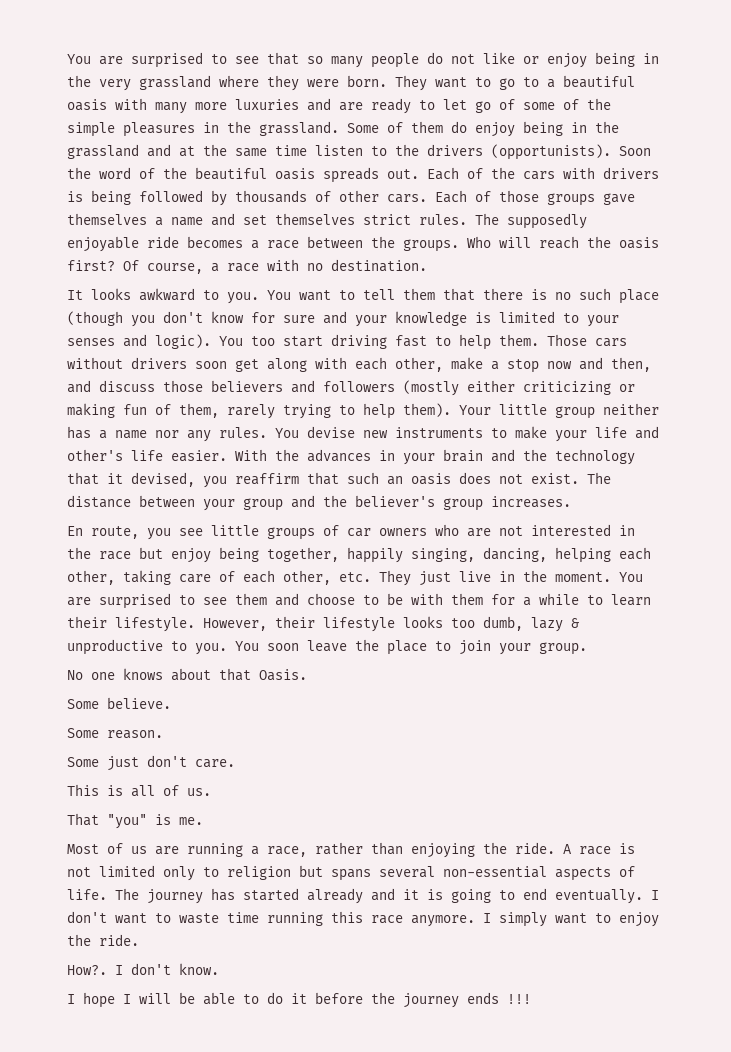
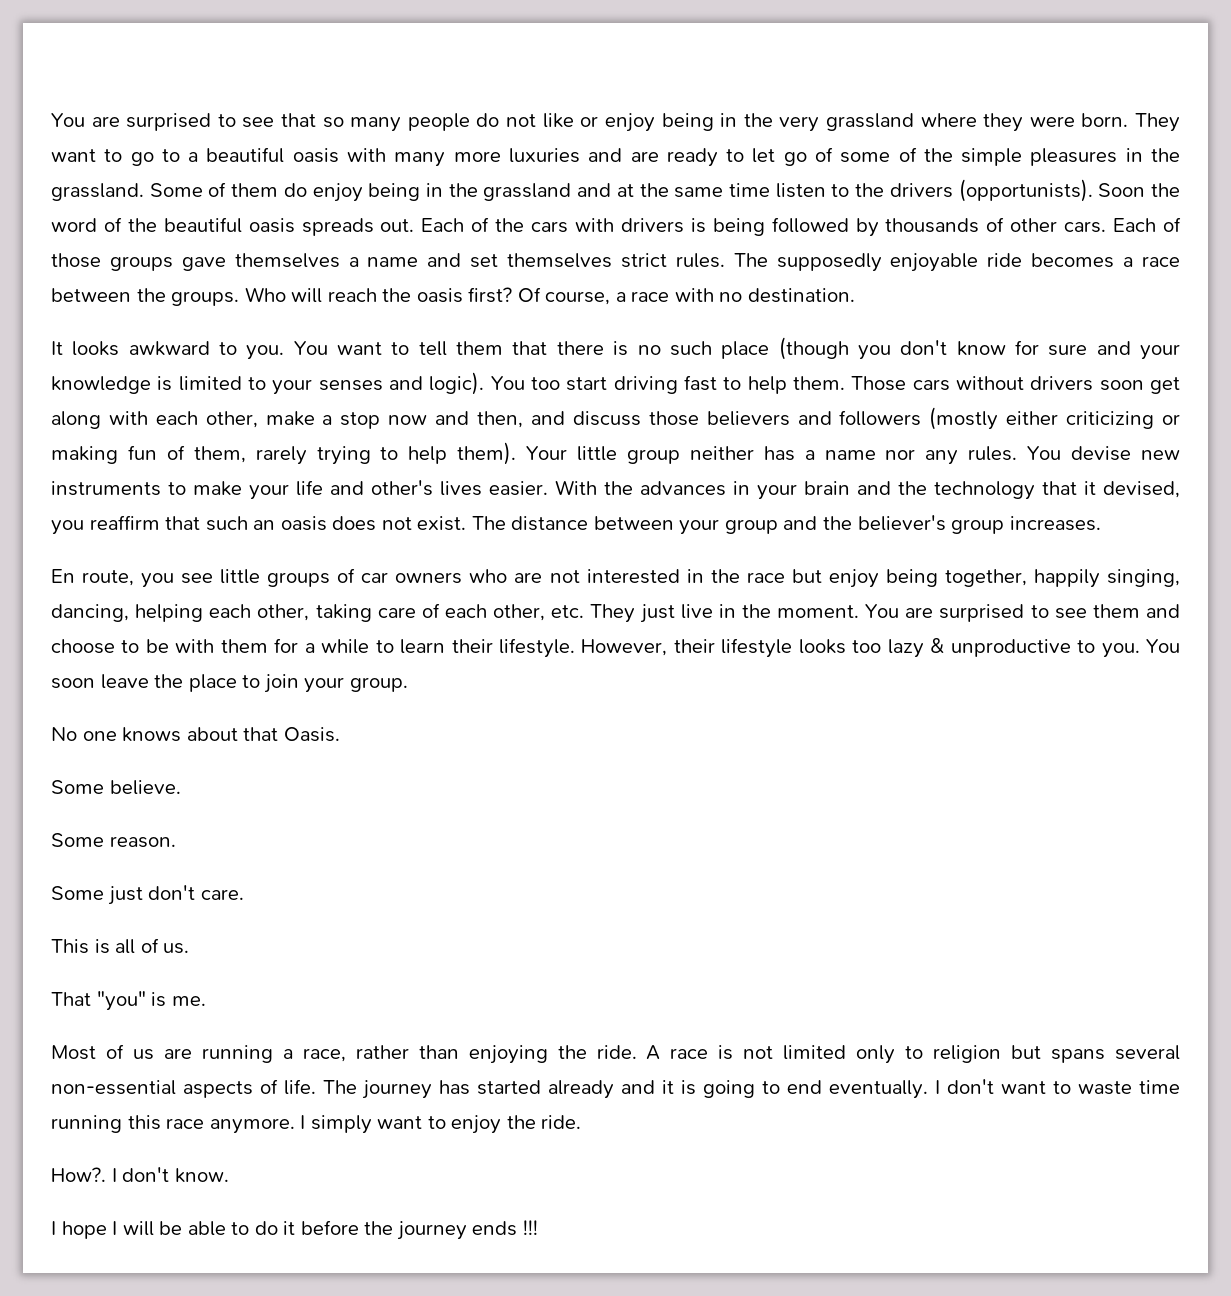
- You devise new instruments to make your life and other's life easier.
+ You devise new instruments to make your life and other's lives easier.
- However, their lifestyle looks too dumb, lazy & unproductive to you.
+ However, their lifestyle looks too lazy & unproductive to you.

